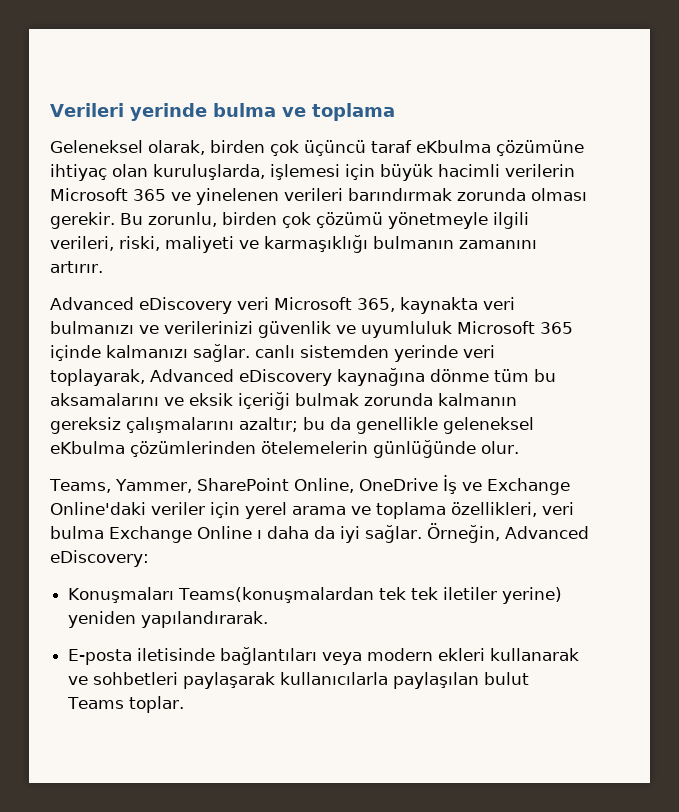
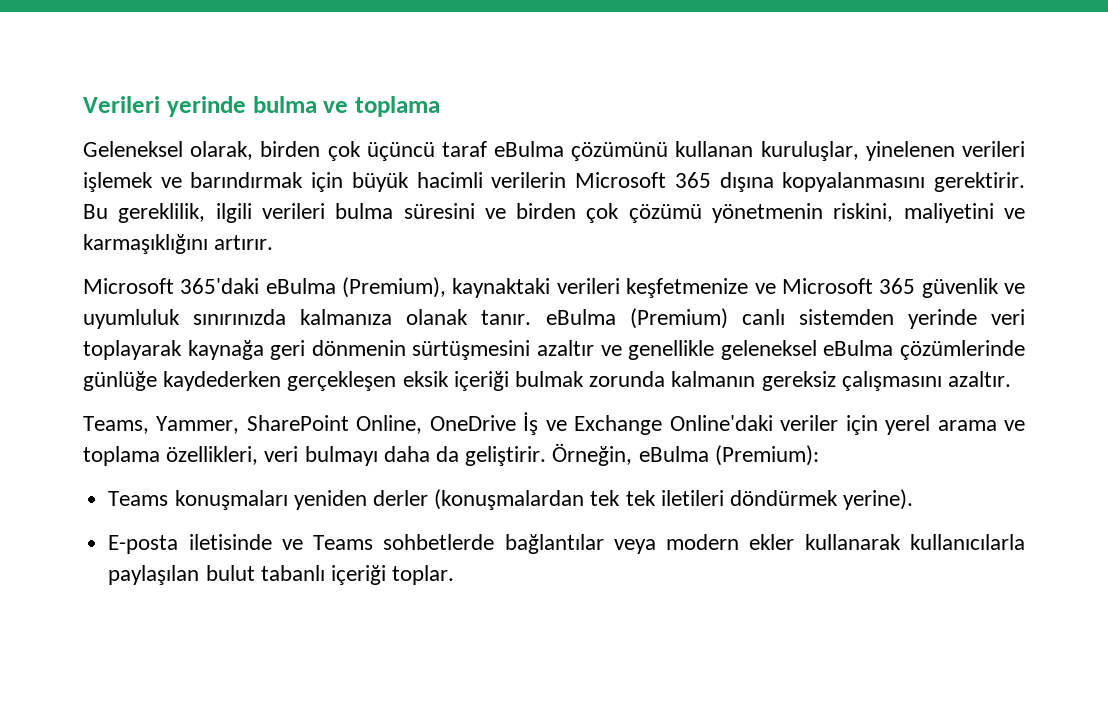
- Geleneksel olarak, birden çok üçüncü taraf eKbulma çözümüne ihtiyaç olan kuruluşlarda, işlemesi için büyük hacimli verilerin Microsoft 365 ve yinelenen verileri barındırmak zorunda olması gerekir. Bu zorunlu, birden çok çözümü yönetmeyle ilgili verileri, riski, maliyeti ve karmaşıklığı bulmanın zamanını artırır.
- Advanced eDiscovery veri Microsoft 365, kaynakta veri bulmanızı ve verilerinizi güvenlik ve uyumluluk Microsoft 365 içinde kalmanızı sağlar. canlı sistemden yerinde veri toplayarak, Advanced eDiscovery kaynağına dönme tüm bu aksamalarını ve eksik içeriği bulmak zorunda kalmanın gereksiz çalışmalarını azaltır; bu da genellikle geleneksel eKbulma çözümlerinden ötelemelerin günlüğünde olur.
+ Geleneksel olarak, birden çok üçüncü taraf eBulma çözümünü kullanan kuruluşlar, yinelenen verileri işlemek ve barındırmak için büyük hacimli verilerin Microsoft 365 dışına kopyalanmasını gerektirir. Bu gereklilik, ilgili verileri bulma süresini ve birden çok çözümü yönetmenin riskini, maliyetini ve karmaşıklığını artırır.
+ Microsoft 365'daki eBulma (Premium), kaynaktaki verileri keşfetmenize ve Microsoft 365 güvenlik ve uyumluluk sınırınızda kalmanıza olanak tanır. eBulma (Premium) canlı sistemden yerinde veri toplayarak kaynağa geri dönmenin sürtüşmesini azaltır ve genellikle geleneksel eBulma çözümlerinde günlüğe kaydederken gerçekleşen eksik içeriği bulmak zorunda kalmanın gereksiz çalışmasını azaltır.
- Teams, Yammer, SharePoint Online, OneDrive İş ve Exchange Online'daki veriler için yerel arama ve toplama özellikleri, veri bulma Exchange Online ı daha da iyi sağlar. Örneğin, Advanced eDiscovery:
- Konuşmaları Teams(konuşmalardan tek tek iletiler yerine) yeniden yapılandırarak.
- E-posta iletisinde bağlantıları veya modern ekleri kullanarak ve sohbetleri paylaşarak kullanıcılarla paylaşılan bulut Teams toplar.
+ Teams, Yammer, SharePoint Online, OneDrive İş ve Exchange Online'daki veriler için yerel arama ve toplama özellikleri, veri bulmayı daha da geliştirir. Örneğin, eBulma (Premium):
+ Teams konuşmaları yeniden derler (konuşmalardan tek tek iletileri döndürmek yerine).
+ E-posta iletisinde ve Teams sohbetlerde bağlantılar veya modern ekler kullanarak kullanıcılarla paylaşılan bulut tabanlı içeriği toplar.

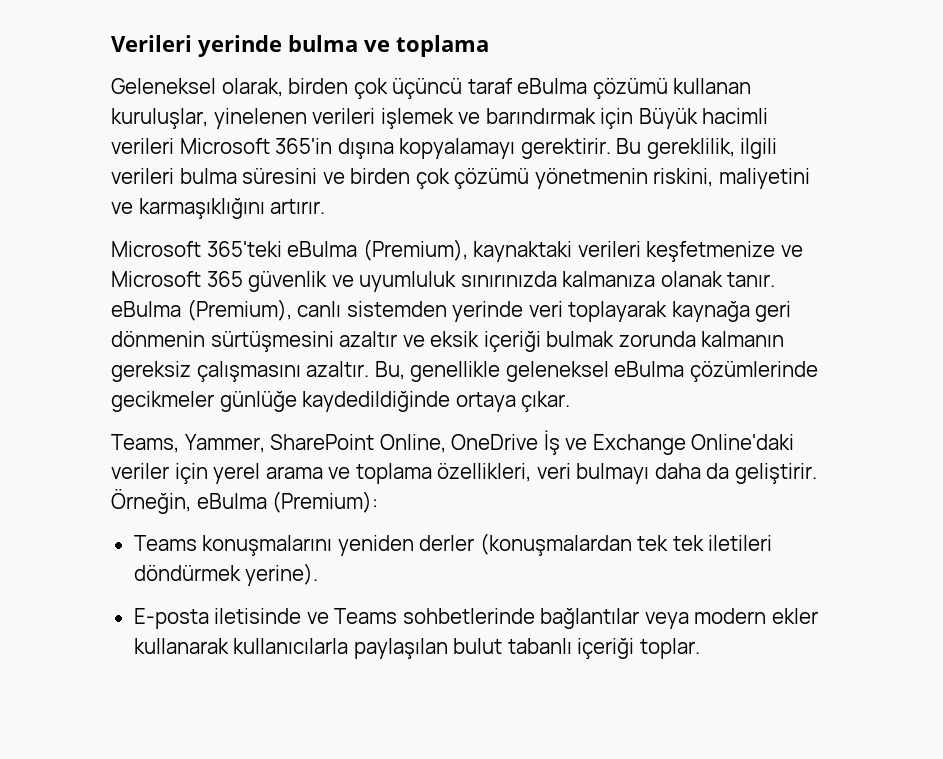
- Geleneksel olarak, birden çok üçüncü taraf eBulma çözümünü kullanan kuruluşlar, yinelenen verileri işlemek ve barındırmak için büyük hacimli verilerin Microsoft 365 dışına kopyalanmasını gerektirir.
+ Geleneksel olarak, birden çok üçüncü taraf eBulma çözümü kullanan kuruluşlar, yinelenen verileri işlemek ve barındırmak için Büyük hacimli verileri Microsoft 365'in dışına kopyalamayı gerektirir.
- Microsoft 365'daki eBulma (Premium), kaynaktaki verileri keşfetmenize ve Microsoft 365 güvenlik ve uyumluluk sınırınızda kalmanıza olanak tanır. eBulma (Premium) canlı sistemden yerinde veri toplayarak kaynağa geri dönmenin sürtüşmesini azaltır ve genellikle geleneksel eBulma çözümlerinde günlüğe kaydederken gerçekleşen eksik içeriği bulmak zorunda kalmanın gereksiz çalışmasını azaltır.
+ Microsoft 365'teki eBulma (Premium), kaynaktaki verileri keşfetmenize ve Microsoft 365 güvenlik ve uyumluluk sınırınızda kalmanıza olanak tanır. eBulma (Premium), canlı sistemden yerinde veri toplayarak kaynağa geri dönmenin sürtüşmesini azaltır ve eksik içeriği bulmak zorunda kalmanın gereksiz çalışmasını azaltır. Bu, genellikle geleneksel eBulma çözümlerinde gecikmeler günlüğe kaydedildiğinde ortaya çıkar.
- Teams konuşmaları yeniden derler (konuşmalardan tek tek iletileri döndürmek yerine).
+ Teams konuşmalarını yeniden derler (konuşmalardan tek tek iletileri döndürmek yerine).
- E-posta iletisinde ve Teams sohbetlerde bağlantılar veya modern ekler kullanarak kullanıcılarla paylaşılan bulut tabanlı içeriği toplar.
+ E-posta iletisinde ve Teams sohbetlerinde bağlantılar veya modern ekler kullanarak kullanıcılarla paylaşılan bulut tabanlı içeriği toplar.

